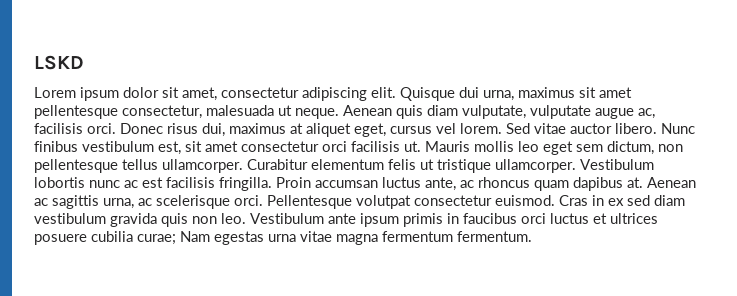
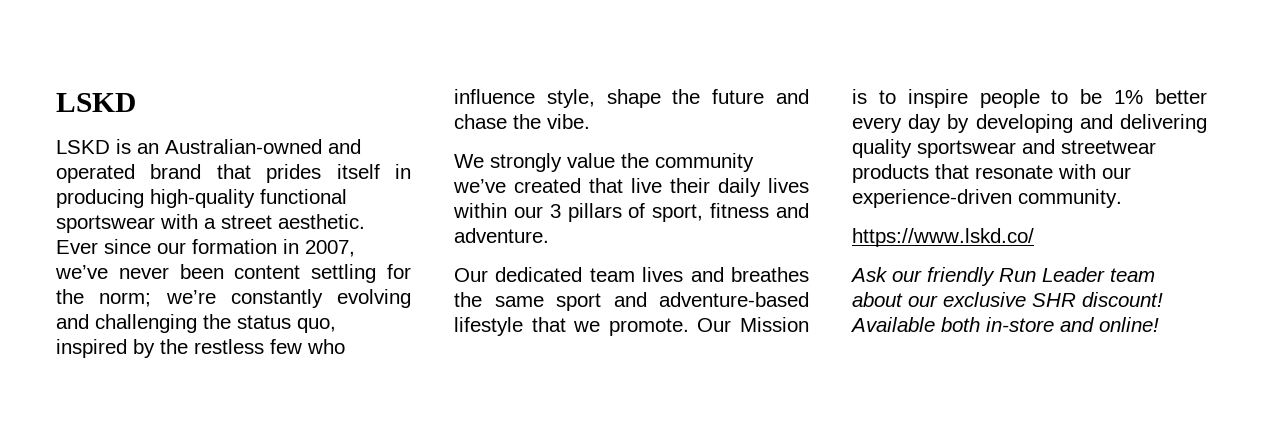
- Lorem ipsum dolor sit amet, consectetur adipiscing elit. Quisque dui urna, maximus sit amet pellentesque consectetur, malesuada ut neque. Aenean quis diam vulputate, vulputate augue ac, facilisis orci. Donec risus dui, maximus at aliquet eget, cursus vel lorem. Sed vitae auctor libero. Nunc finibus vestibulum est, sit amet consectetur orci facilisis ut. Mauris mollis leo eget sem dictum, non pellentesque tellus ullamcorper. Curabitur elementum felis ut tristique ullamcorper. Vestibulum lobortis nunc ac est facilisis fringilla. Proin accumsan luctus ante, ac rhoncus quam dapibus at. Aenean ac sagittis urna, ac scelerisque orci. Pellentesque volutpat consectetur euismod. Cras in ex sed diam vestibulum gravida quis non leo. Vestibulum ante ipsum primis in faucibus orci luctus et ultrices posuere cubilia curae; Nam egestas urna vitae magna fermentum fermentum.
+ LSKD is an Australian-owned and operated brand that prides itself in producing high-quality functional sportswear with a street aesthetic. Ever since our formation in 2007, we’ve never been content settling for the norm; we’re constantly evolving and challenging the status quo, inspired by the restless few who influence style, shape the future and chase the vibe.
+ We strongly value the community we’ve created that live their daily lives within our 3 pillars of sport, fitness and adventure.
+ Our dedicated team lives and breathes the same sport and adventure-based lifestyle that we promote. Our Mission is to inspire people to be 1% better every day by developing and delivering quality sportswear and streetwear products that resonate with our experience-driven community.
+ https://www.lskd.co/
+ Ask our friendly Run Leader team about our exclusive SHR discount! Available both in-store and online!

